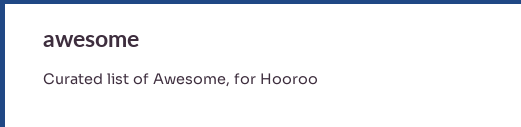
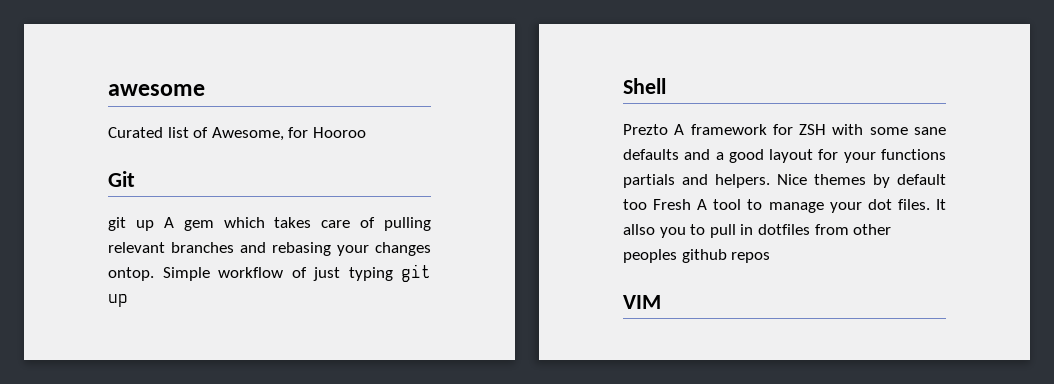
+ Git
+ git up A gem which takes care of pulling relevant branches and rebasing your changes ontop. Simple workflow of just typing git up
+ Shell
+ Prezto A framework for ZSH with some sane defaults and a good layout for your functions partials and helpers. Nice themes by default too Fresh A tool to manage your dot files. It allso you to pull in dotfiles from other peoples github repos
+ VIM

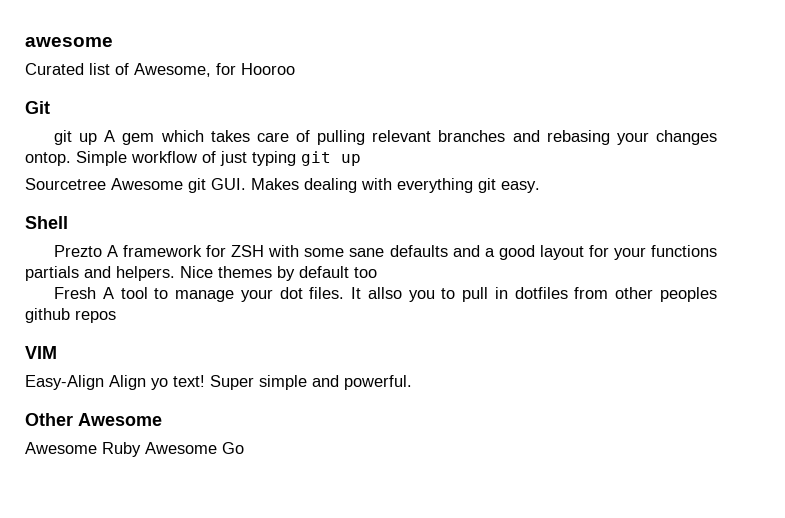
+ Sourcetree Awesome git GUI. Makes dealing with everything git easy.
- Nice themes by default too Fresh A tool to manage your dot files.
+ Nice themes by default too
+ Fresh A tool to manage your dot files.
+ Easy-Align Align yo text! Super simple and powerful.
+ Other Awesome
+ Awesome Ruby Awesome Go

